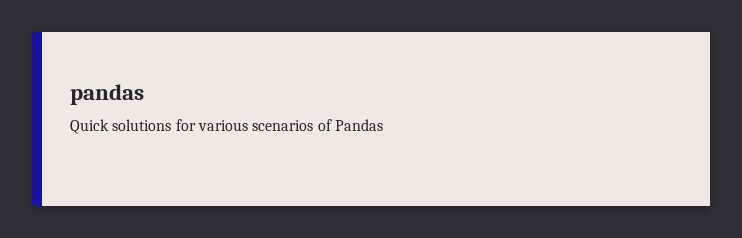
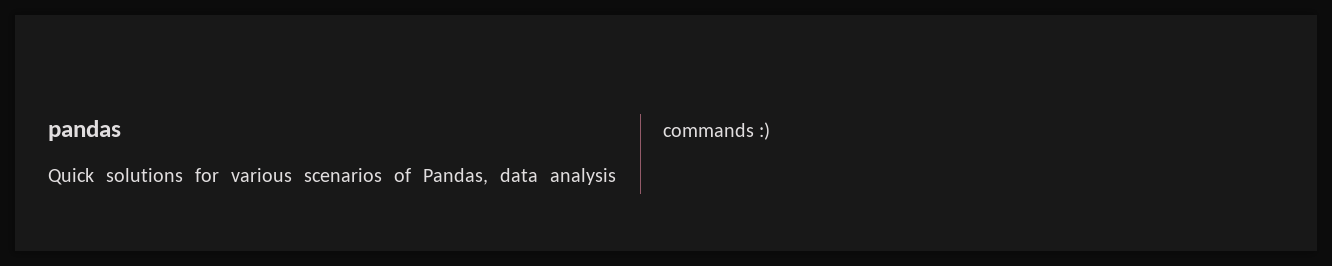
- Quick solutions for various scenarios of Pandas
+ Quick solutions for various scenarios of Pandas, data analysis commands :)

